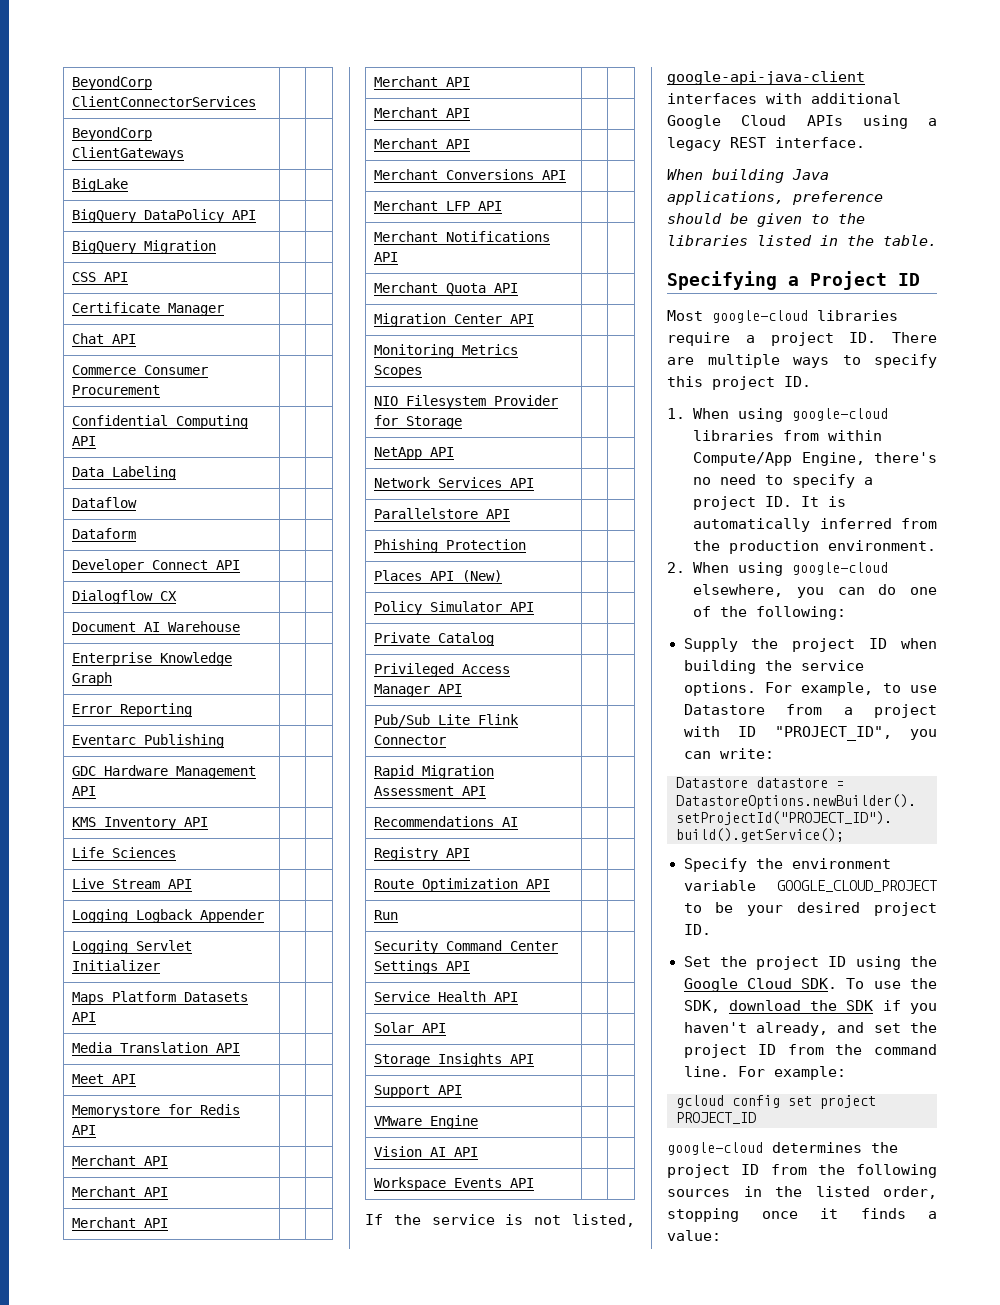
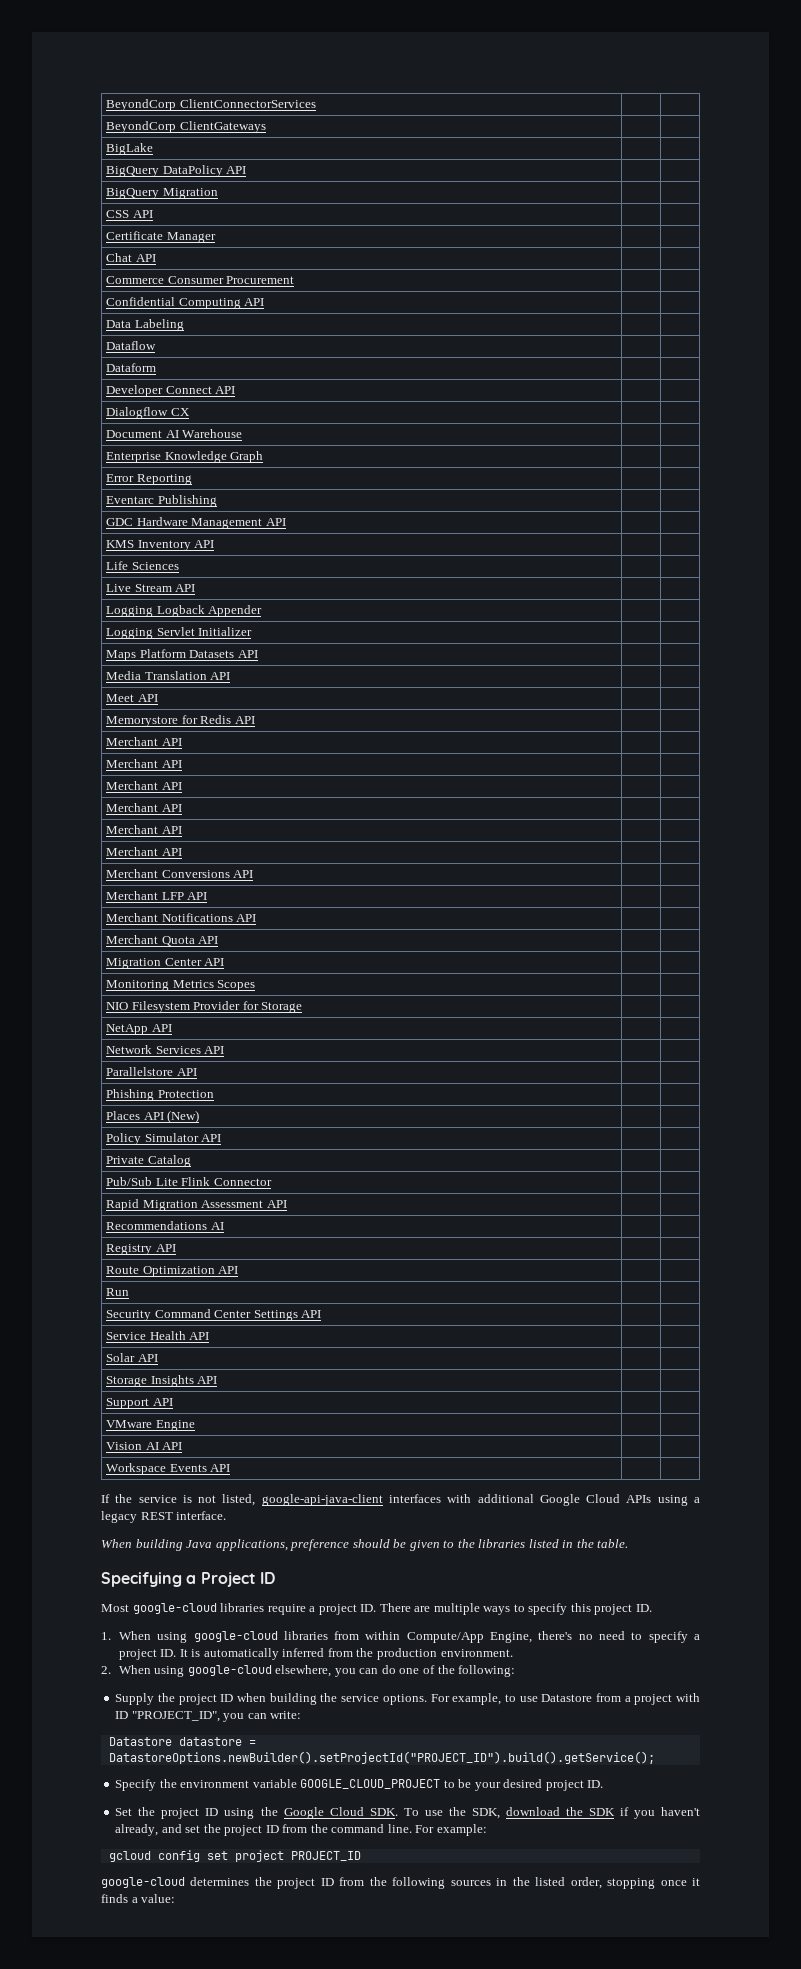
- Privileged Access Manager API | |

